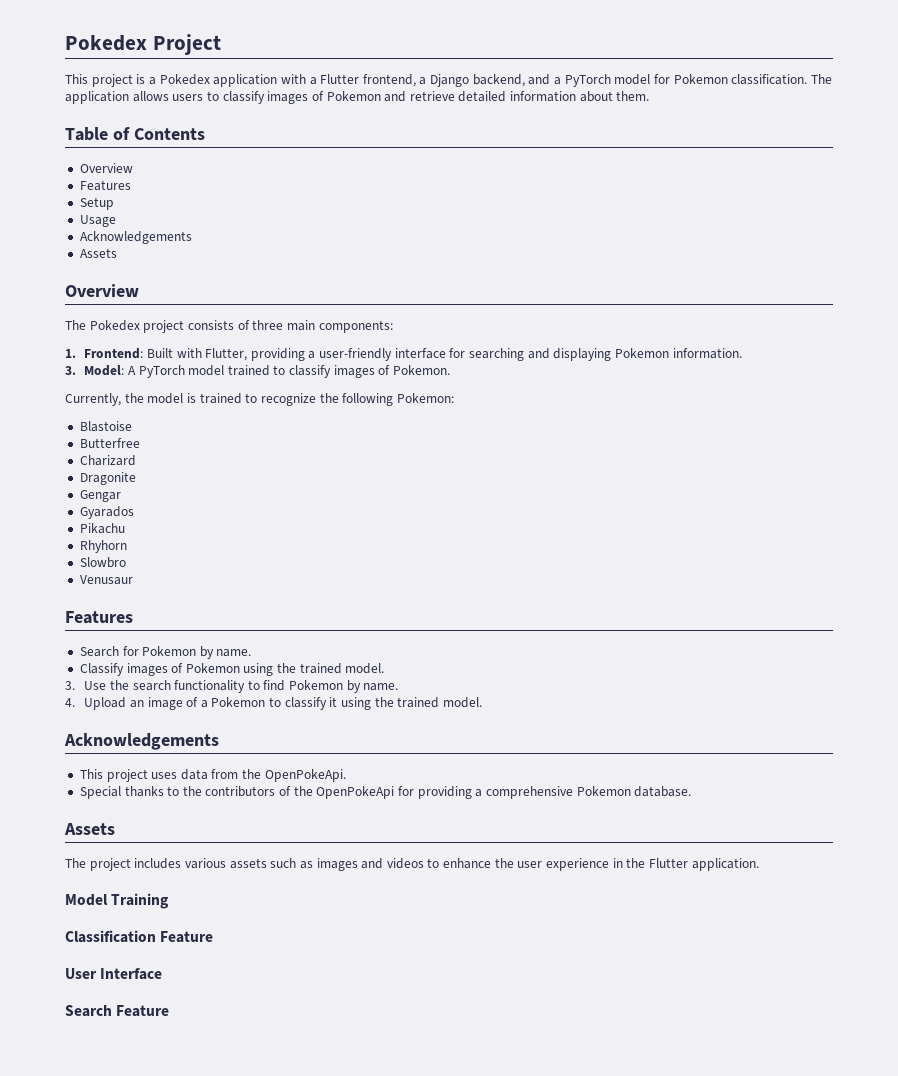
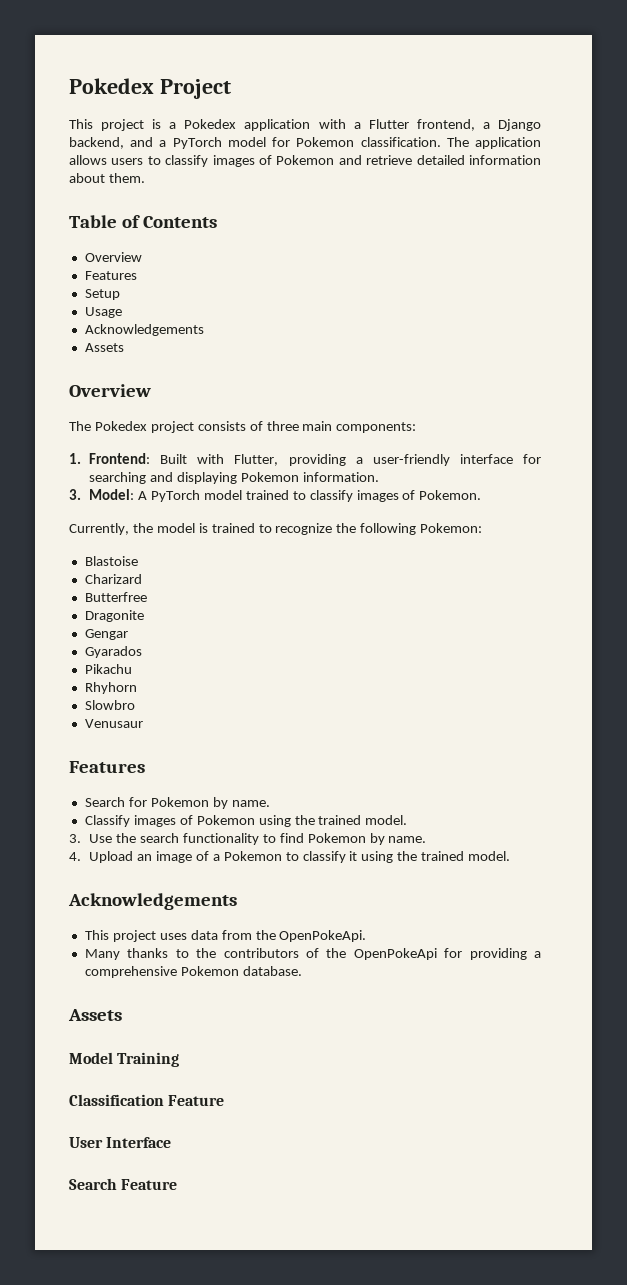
+ Charizard
- Charizard
- Special thanks to the contributors of the OpenPokeApi for providing a comprehensive Pokemon database.
+ Many thanks to the contributors of the OpenPokeApi for providing a comprehensive Pokemon database.
- The project includes various assets such as images and videos to enhance the user experience in the Flutter application.

